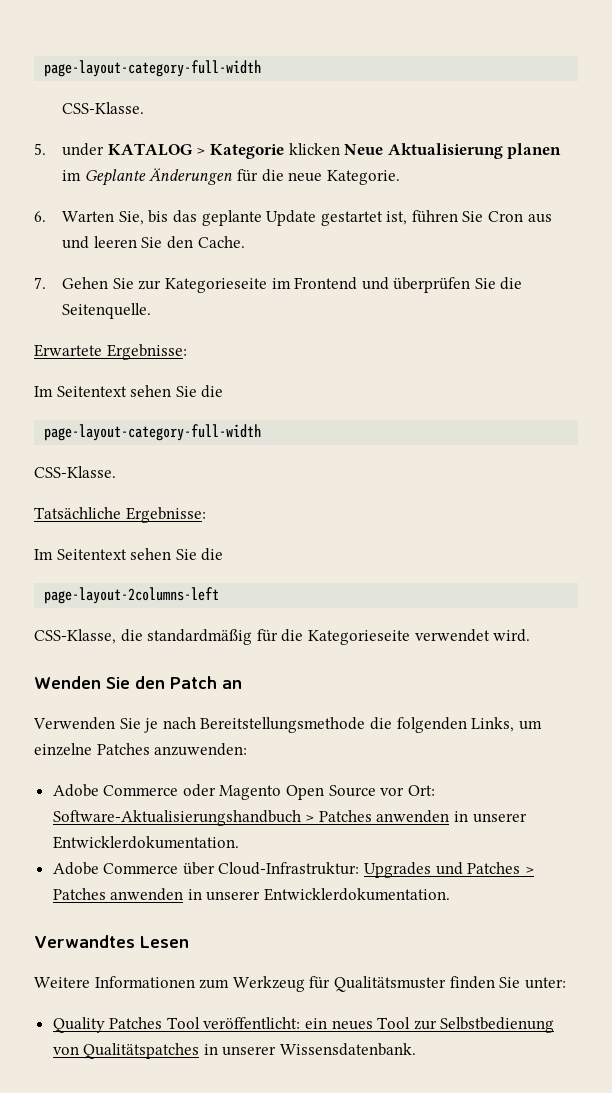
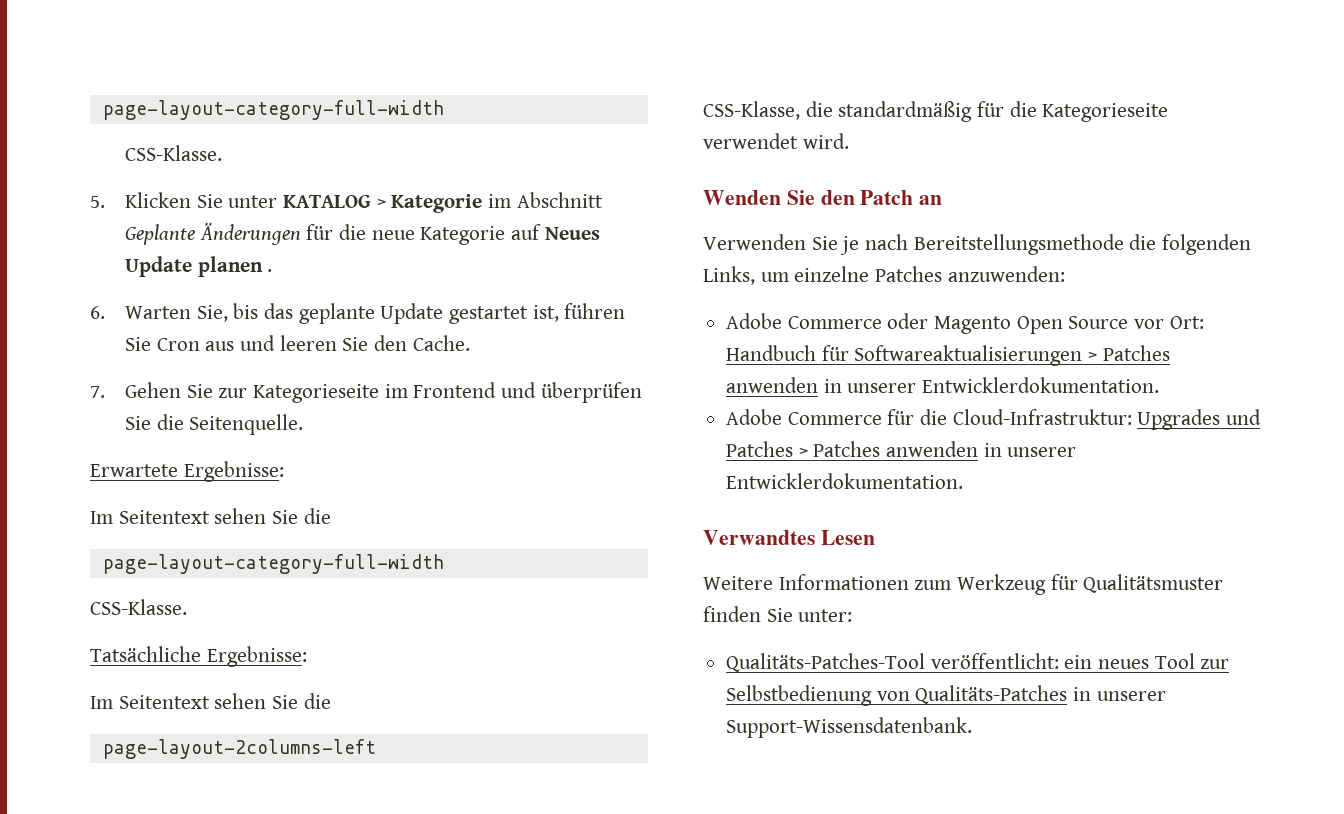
- 5. under KATALOG > Kategorie klicken Neue Aktualisierung planen im Geplante Änderungen für die neue Kategorie.
+ 5. Klicken Sie unter KATALOG > Kategorie im Abschnitt Geplante Änderungen für die neue Kategorie auf Neues Update planen .
- Adobe Commerce oder Magento Open Source vor Ort: Software-Aktualisierungshandbuch > Patches anwenden in unserer Entwicklerdokumentation.
+ Adobe Commerce oder Magento Open Source vor Ort: Handbuch für Softwareaktualisierungen > Patches anwenden in unserer Entwicklerdokumentation.
- Adobe Commerce über Cloud-Infrastruktur: Upgrades und Patches > Patches anwenden in unserer Entwicklerdokumentation.
+ Adobe Commerce für die Cloud-Infrastruktur: Upgrades und Patches > Patches anwenden in unserer Entwicklerdokumentation.
- Quality Patches Tool veröffentlicht: ein neues Tool zur Selbstbedienung von Qualitätspatches in unserer Wissensdatenbank.
+ Qualitäts-Patches-Tool veröffentlicht: ein neues Tool zur Selbstbedienung von Qualitäts-Patches in unserer Support-Wissensdatenbank.

